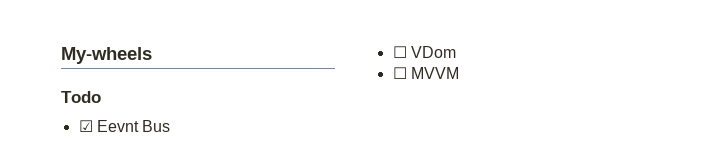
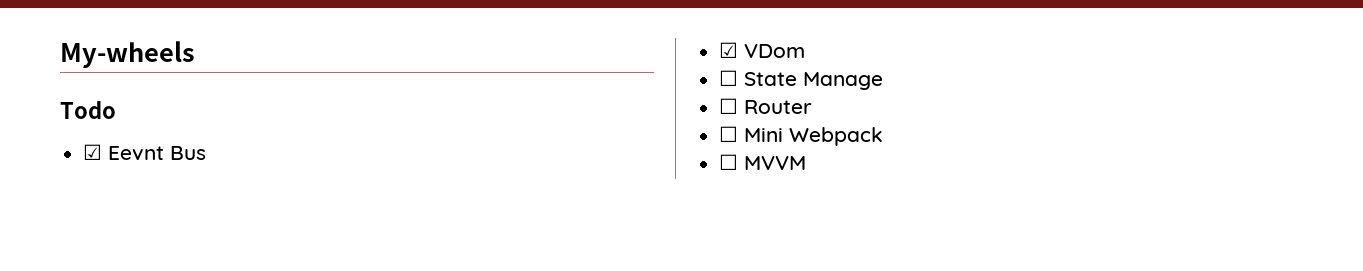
- ☐ VDom
+ ☑ VDom
+ ☐ State Manage
+ ☐ Router
+ ☐ Mini Webpack

